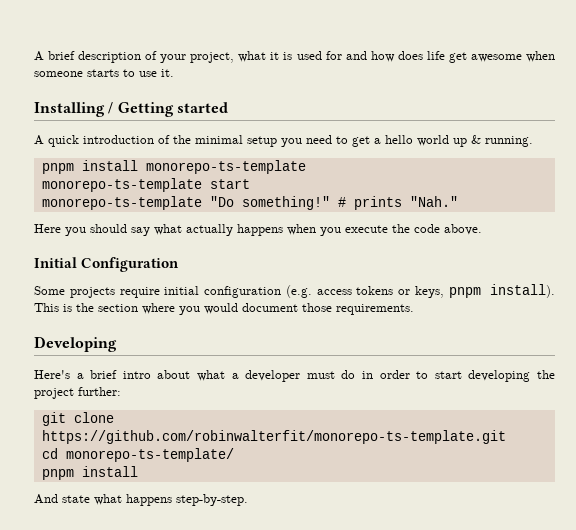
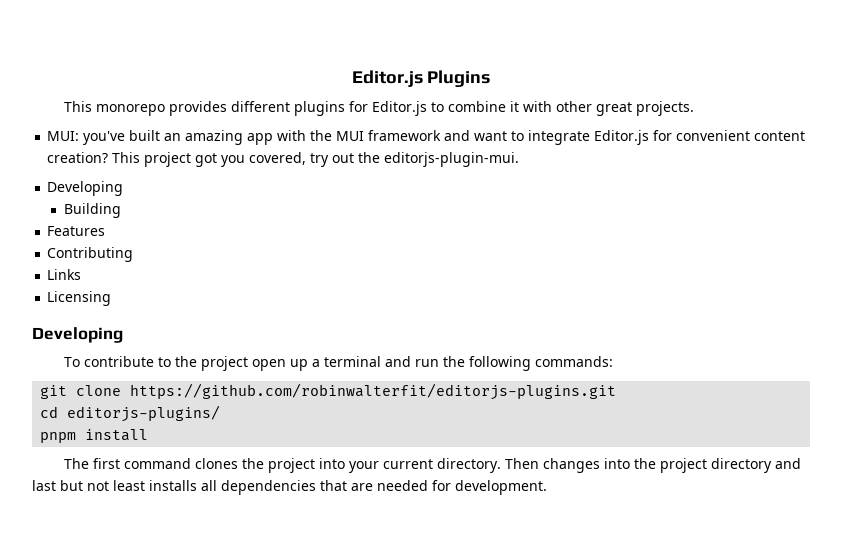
- A brief description of your project, what it is used for and how does life get awesome when someone starts to use it.
- Installing / Getting started
- A quick introduction of the minimal setup you need to get a hello world up & running.
- pnpm install monorepo-ts-template
- monorepo-ts-template start
- monorepo-ts-template "Do something!" # prints "Nah."
- Here you should say what actually happens when you execute the code above.
- Initial Configuration
- Some projects require initial configuration (e.g. access tokens or keys, pnpm install). This is the section where you would document those requirements.
+ Editor.js Plugins
+ This monorepo provides different plugins for Editor.js to combine it with other great projects.
+ MUI: you've built an amazing app with the MUI framework and want to integrate Editor.js for convenient content creation? This project got you covered, try out the editorjs-plugin-mui.
  Developing
- Here's a brief intro about what a developer must do in order to start developing the project further:
+ Building
+ Features
+ Contributing
+ Links
+ Licensing
+ Developing
+ To contribute to the project open up a terminal and run the following commands:
- git clone https://github.com/robinwalterfit/monorepo-ts-template.git
+ git clone https://github.com/robinwalterfit/editorjs-plugins.git
- cd monorepo-ts-template/
+ cd editorjs-plugins/
- And state what happens step-by-step.
+ The first command clones the project into your current directory. Then changes into the project directory and last but not least installs all dependencies that are needed for development.

